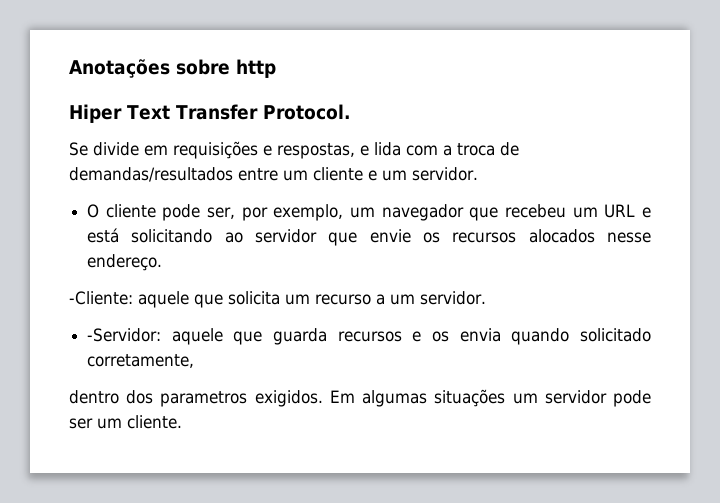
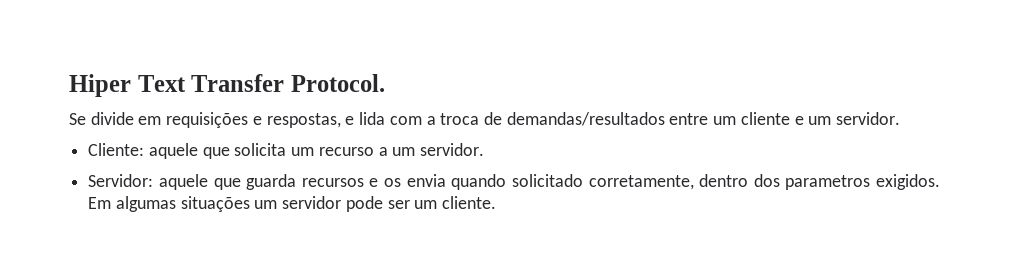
- Anotações sobre http
- O cliente pode ser, por exemplo, um navegador que recebeu um URL e está solicitando ao servidor que envie os recursos alocados nesse endereço.
- -Cliente: aquele que solicita um recurso a um servidor.
+ Cliente: aquele que solicita um recurso a um servidor.
- -Servidor: aquele que guarda recursos e os envia quando solicitado corretamente,
- dentro dos parametros exigidos.
+ Servidor: aquele que guarda recursos e os envia quando solicitado corretamente, dentro dos parametros exigidos.

